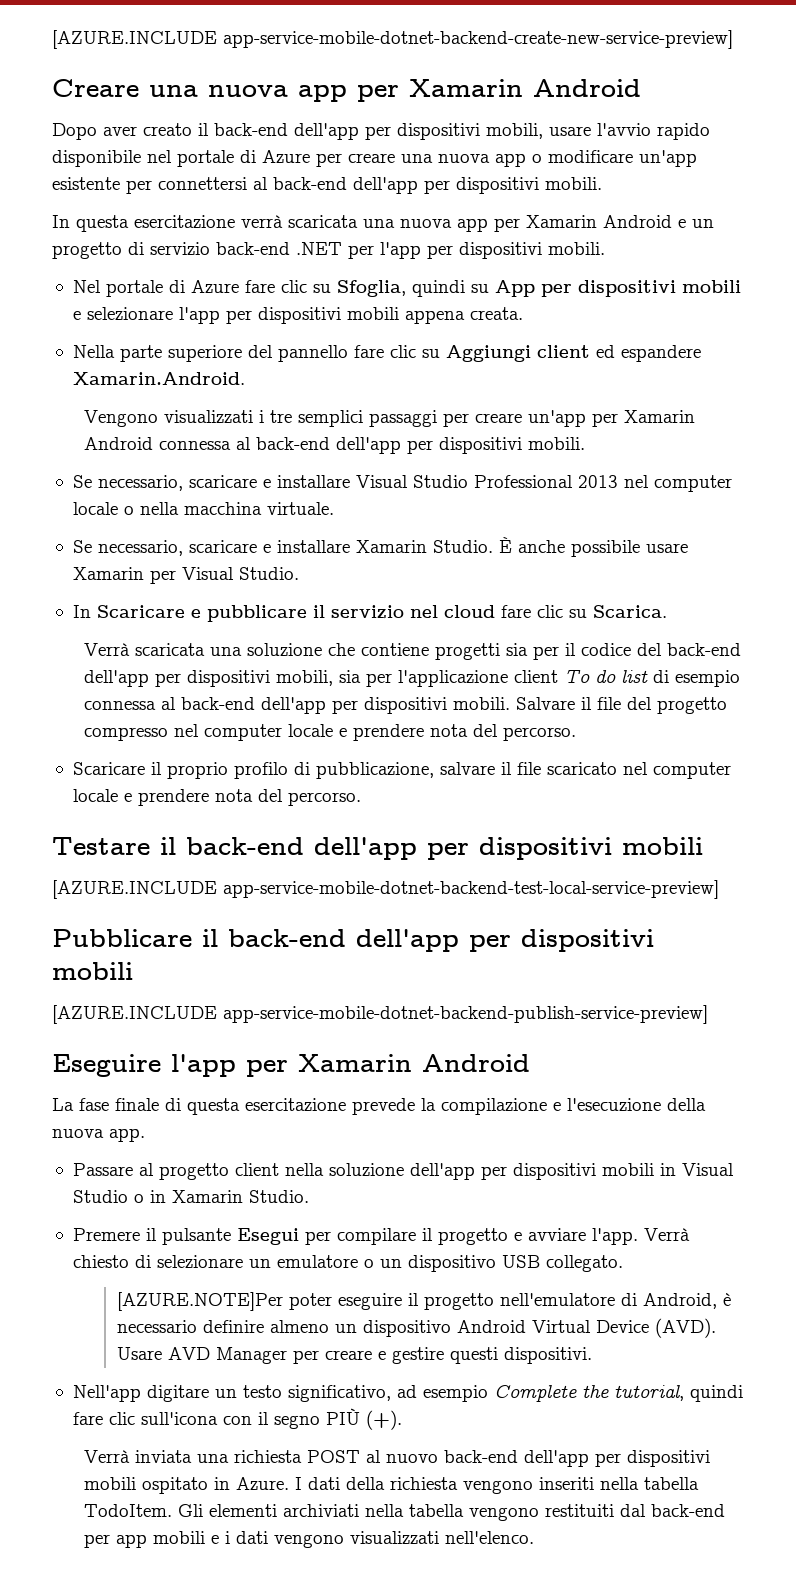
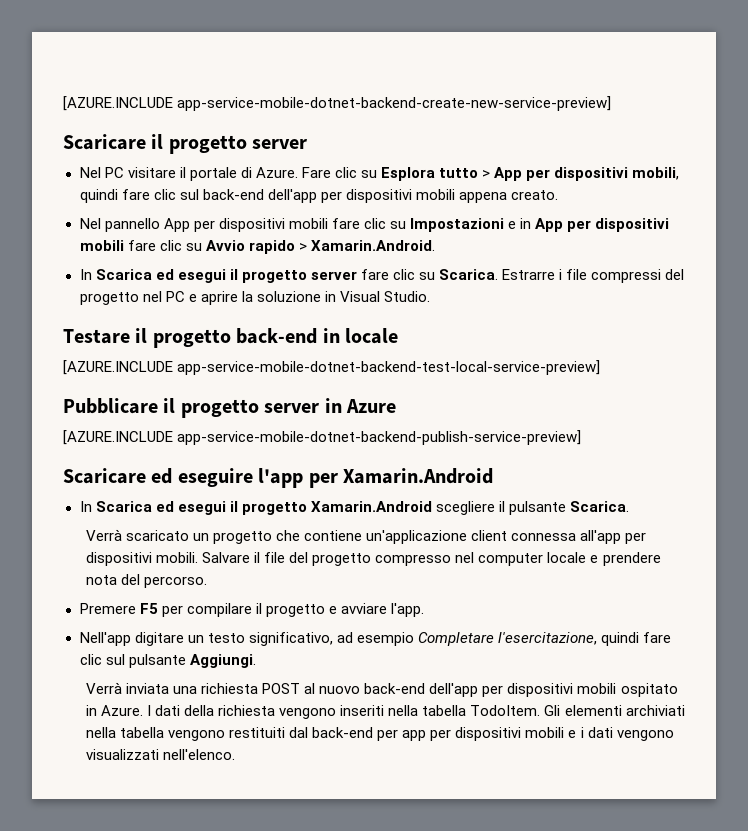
- Creare una nuova app per Xamarin Android
- Dopo aver creato il back-end dell'app per dispositivi mobili, usare l'avvio rapido disponibile nel portale di Azure per creare una nuova app o modificare un'app esistente per connettersi al back-end dell'app per dispositivi mobili.
- In questa esercitazione verrà scaricata una nuova app per Xamarin Android e un progetto di servizio back-end .NET per l'app per dispositivi mobili.
- Nel portale di Azure fare clic su Sfoglia, quindi su App per dispositivi mobili e selezionare l'app per dispositivi mobili appena creata.
- Nella parte superiore del pannello fare clic su Aggiungi client ed espandere Xamarin.Android.
- Vengono visualizzati i tre semplici passaggi per creare un'app per Xamarin Android connessa al back-end dell'app per dispositivi mobili.
- Se necessario, scaricare e installare Visual Studio Professional 2013 nel computer locale o nella macchina virtuale.
- Se necessario, scaricare e installare Xamarin Studio. È anche possibile usare Xamarin per Visual Studio.
- In Scaricare e pubblicare il servizio nel cloud fare clic su Scarica.
- Verrà scaricata una soluzione che contiene progetti sia per il codice del back-end dell'app per dispositivi mobili, sia per l'applicazione client To do list di esempio connessa al back-end dell'app per dispositivi mobili.
+ Scaricare il progetto server
+ Nel PC visitare il portale di Azure. Fare clic su Esplora tutto > App per dispositivi mobili, quindi fare clic sul back-end dell'app per dispositivi mobili appena creato.
+ Nel pannello App per dispositivi mobili fare clic su Impostazioni e in App per dispositivi mobili fare clic su Avvio rapido > Xamarin.Android.
+ In Scarica ed esegui il progetto server fare clic su Scarica. Estrarre i file compressi del progetto nel PC e aprire la soluzione in Visual Studio.
+ Testare il progetto back-end in locale
+ [AZURE.INCLUDE app-service-mobile-dotnet-backend-test-local-service-preview]
+ Pubblicare il progetto server in Azure
+ [AZURE.INCLUDE app-service-mobile-dotnet-backend-publish-service-preview]
+ Scaricare ed eseguire l'app per Xamarin.Android
+ In Scarica ed esegui il progetto Xamarin.Android scegliere il pulsante Scarica.
+ Verrà scaricato un progetto che contiene un'applicazione client connessa all'app per dispositivi mobili.
- Scaricare il proprio profilo di pubblicazione, salvare il file scaricato nel computer locale e prendere nota del percorso.
- Testare il back-end dell'app per dispositivi mobili
- [AZURE.INCLUDE app-service-mobile-dotnet-backend-test-local-service-preview]
- Pubblicare il back-end dell'app per dispositivi mobili
- [AZURE.INCLUDE app-service-mobile-dotnet-backend-publish-service-preview]
- Eseguire l'app per Xamarin Android
- La fase finale di questa esercitazione prevede la compilazione e l'esecuzione della nuova app.
- Passare al progetto client nella soluzione dell'app per dispositivi mobili in Visual Studio o in Xamarin Studio.
- Premere il pulsante Esegui per compilare il progetto e avviare l'app. Verrà chiesto di selezionare un emulatore o un dispositivo USB collegato.
- [AZURE.NOTE]Per poter eseguire il progetto nell'emulatore di Android, è necessario definire almeno un dispositivo Android Virtual Device (AVD). Usare AVD Manager per creare e gestire questi dispositivi.
+ Premere F5 per compilare il progetto e avviare l'app.
- Nell'app digitare un testo significativo, ad esempio Complete the tutorial, quindi fare clic sull'icona con il segno PIÙ (+).
+ Nell'app digitare un testo significativo, ad esempio Completare l'esercitazione, quindi fare clic sul pulsante Aggiungi.
- Gli elementi archiviati nella tabella vengono restituiti dal back-end per app mobili e i dati vengono visualizzati nell'elenco.
+ Gli elementi archiviati nella tabella vengono restituiti dal back-end per app per dispositivi mobili e i dati vengono visualizzati nell'elenco.

